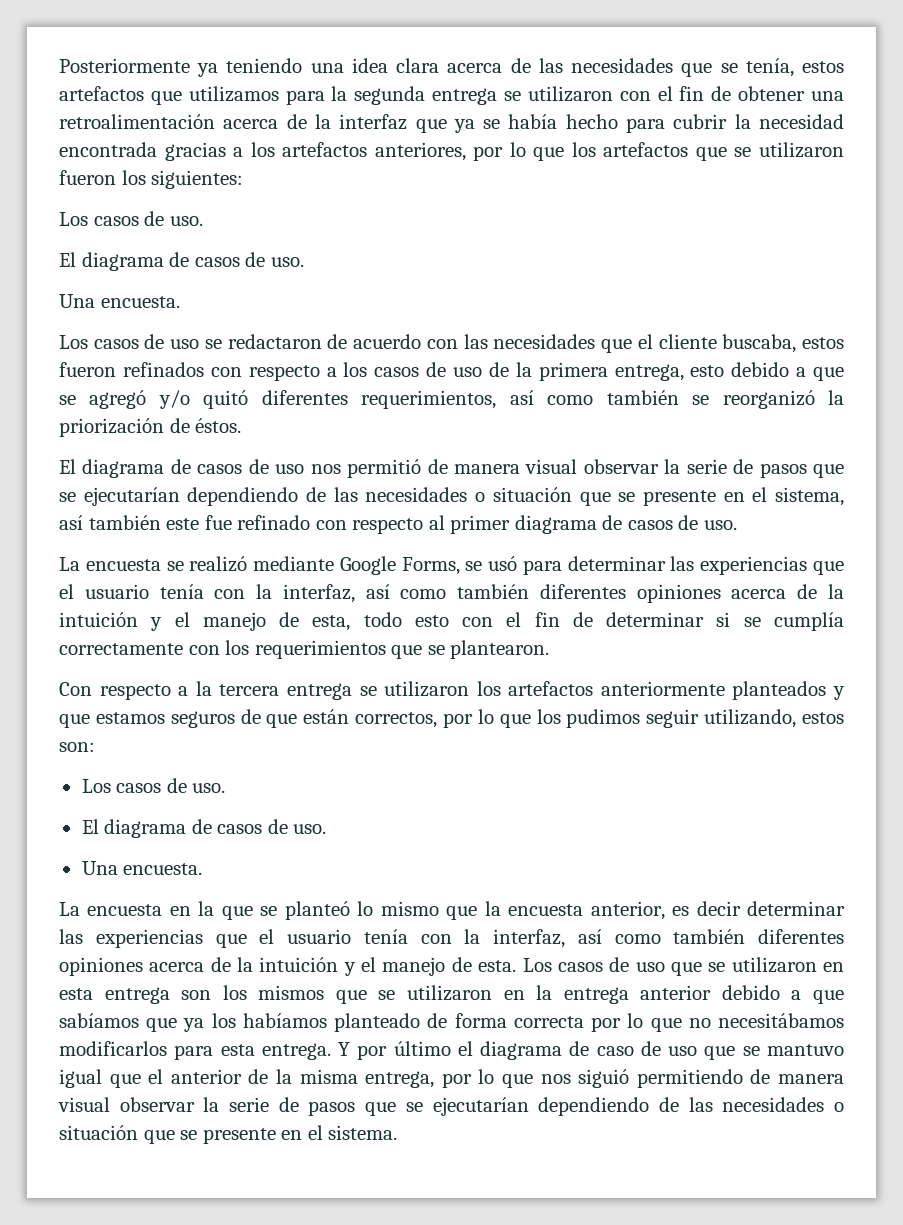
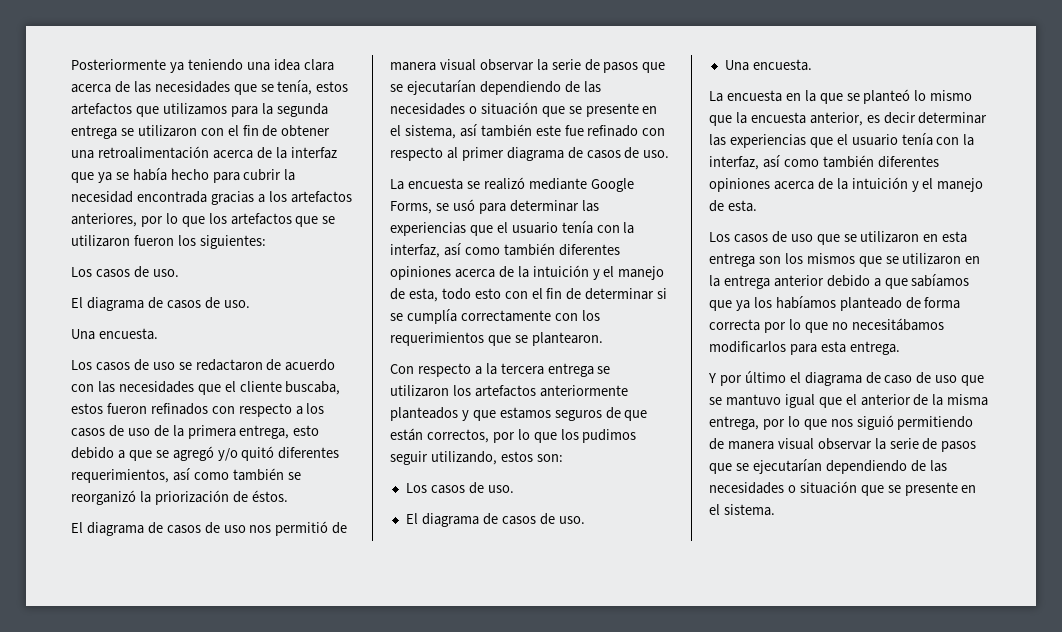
- La encuesta en la que se planteó lo mismo que la encuesta anterior, es decir determinar las experiencias que el usuario tenía con la interfaz, así como también diferentes opiniones acerca de la intuición y el manejo de esta. Los casos de uso que se utilizaron en esta entrega son los mismos que se utilizaron en la entrega anterior debido a que sabíamos que ya los habíamos planteado de forma correcta por lo que no necesitábamos modificarlos para esta entrega. Y por último el diagrama de caso de uso que se mantuvo igual que el anterior de la misma entrega, por lo que nos siguió permitiendo de manera visual observar la serie de pasos que se ejecutarían dependiendo de las necesidades o situación que se presente en el sistema.
+ La encuesta en la que se planteó lo mismo que la encuesta anterior, es decir determinar las experiencias que el usuario tenía con la interfaz, así como también diferentes opiniones acerca de la intuición y el manejo de esta.
+ Los casos de uso que se utilizaron en esta entrega son los mismos que se utilizaron en la entrega anterior debido a que sabíamos que ya los habíamos planteado de forma correcta por lo que no necesitábamos modificarlos para esta entrega.
+ Y por último el diagrama de caso de uso que se mantuvo igual que el anterior de la misma entrega, por lo que nos siguió permitiendo de manera visual observar la serie de pasos que se ejecutarían dependiendo de las necesidades o situación que se presente en el sistema.

